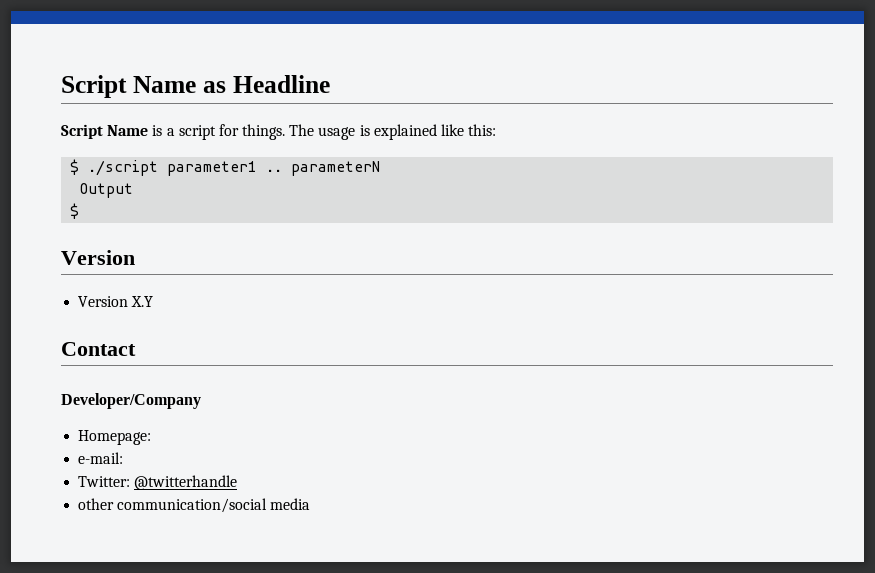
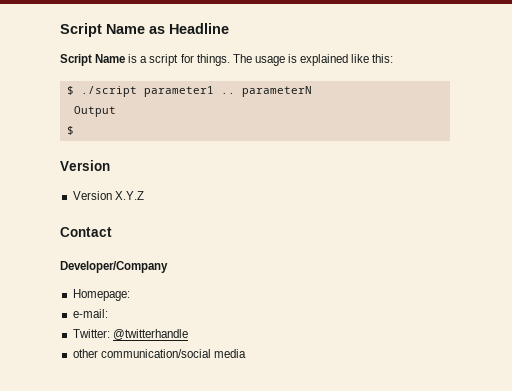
- Version X.Y
+ Version X.Y.Z

